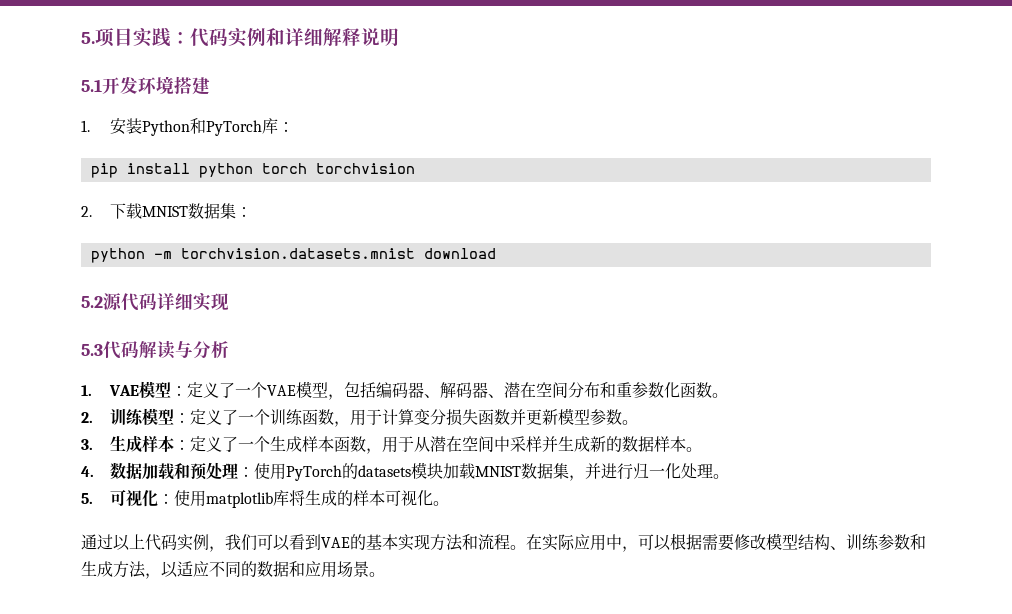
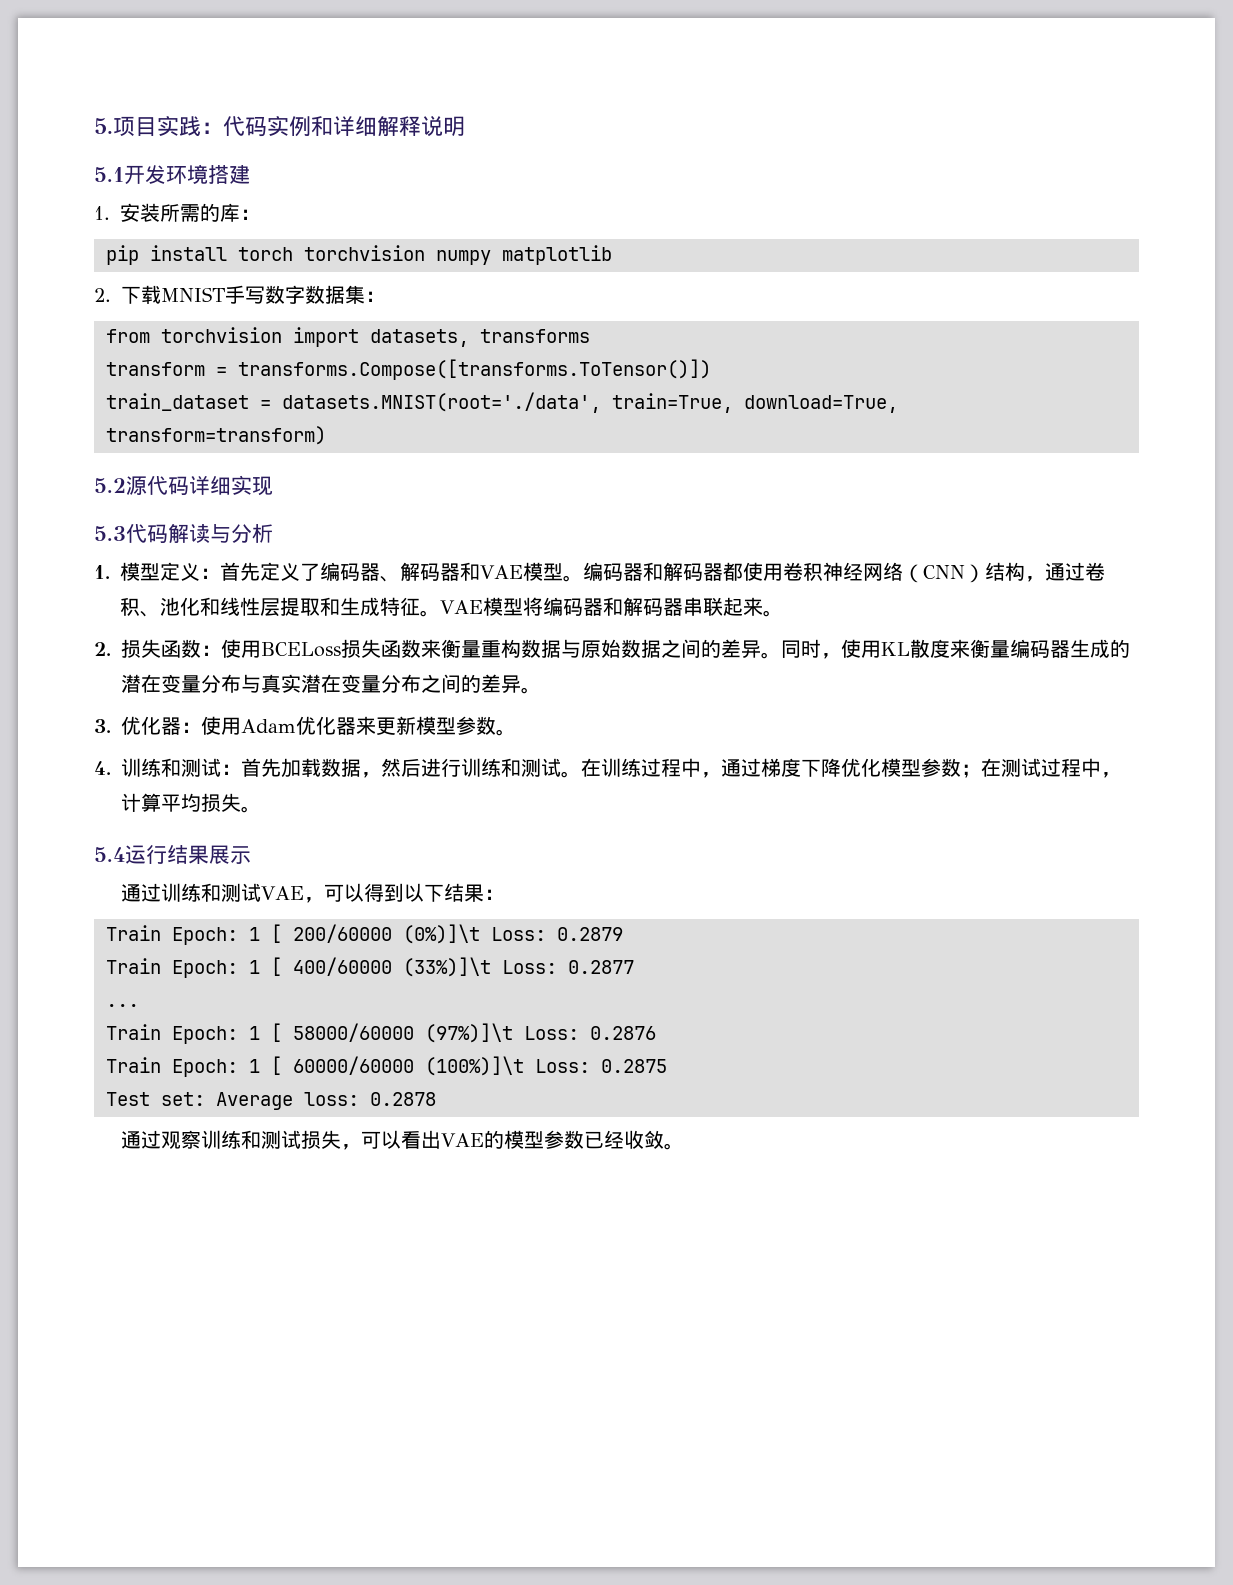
- 1.安装Python和PyTorch库：
+ 1.安装所需的库：
- pip install python torch torchvision
+ pip install torch torchvision numpy matplotlib
- 2.下载MNIST数据集：
+ 2.下载MNIST手写数字数据集：
- python -m torchvision.datasets.mnist download
+ from torchvision import datasets, transforms
+ transform = transforms.Compose([transforms.ToTensor()])
+ train_dataset = datasets.MNIST(root='./data', train=True, download=True, transform=transform)
- 1. VAE模型：定义了一个VAE模型，包括编码器、解码器、潜在空间分布和重参数化函数。
- 2.训练模型：定义了一个训练函数，用于计算变分损失函数并更新模型参数。
- 3.生成样本：定义了一个生成样本函数，用于从潜在空间中采样并生成新的数据样本。
- 4.数据加载和预处理：使用PyTorch的datasets模块加载MNIST数据集，并进行归一化处理。
- 5.可视化：使用matplotlib库将生成的样本可视化。
- 通过以上代码实例，我们可以看到VAE的基本实现方法和流程。在实际应用中，可以根据需要修改模型结构、训练参数和生成方法，以适应不同的数据和应用场景。
+ 1.模型定义：首先定义了编码器、解码器和VAE模型。编码器和解码器都使用卷积神经网络（CNN）结构，通过卷积、池化和线性层提取和生成特征。VAE模型将编码器和解码器串联起来。
+ 2.损失函数：使用BCELoss损失函数来衡量重构数据与原始数据之间的差异。同时，使用KL散度来衡量编码器生成的潜在变量分布与真实潜在变量分布之间的差异。
+ 3.优化器：使用Adam优化器来更新模型参数。
+ 4.训练和测试：首先加载数据，然后进行训练和测试。在训练过程中，通过梯度下降优化模型参数；在测试过程中，计算平均损失。
+ 5.4运行结果展示
+ 通过训练和测试VAE，可以得到以下结果：
+ Train Epoch: 1 [ 200/60000 (0%)]\t Loss: 0.2879
+ Train Epoch: 1 [ 400/60000 (33%)]\t Loss: 0.2877
+ ...
+ Train Epoch: 1 [ 58000/60000 (97%)]\t Loss: 0.2876
+ Train Epoch: 1 [ 60000/60000 (100%)]\t Loss: 0.2875
+ Test set: Average loss: 0.2878
+ 通过观察训练和测试损失，可以看出VAE的模型参数已经收敛。

